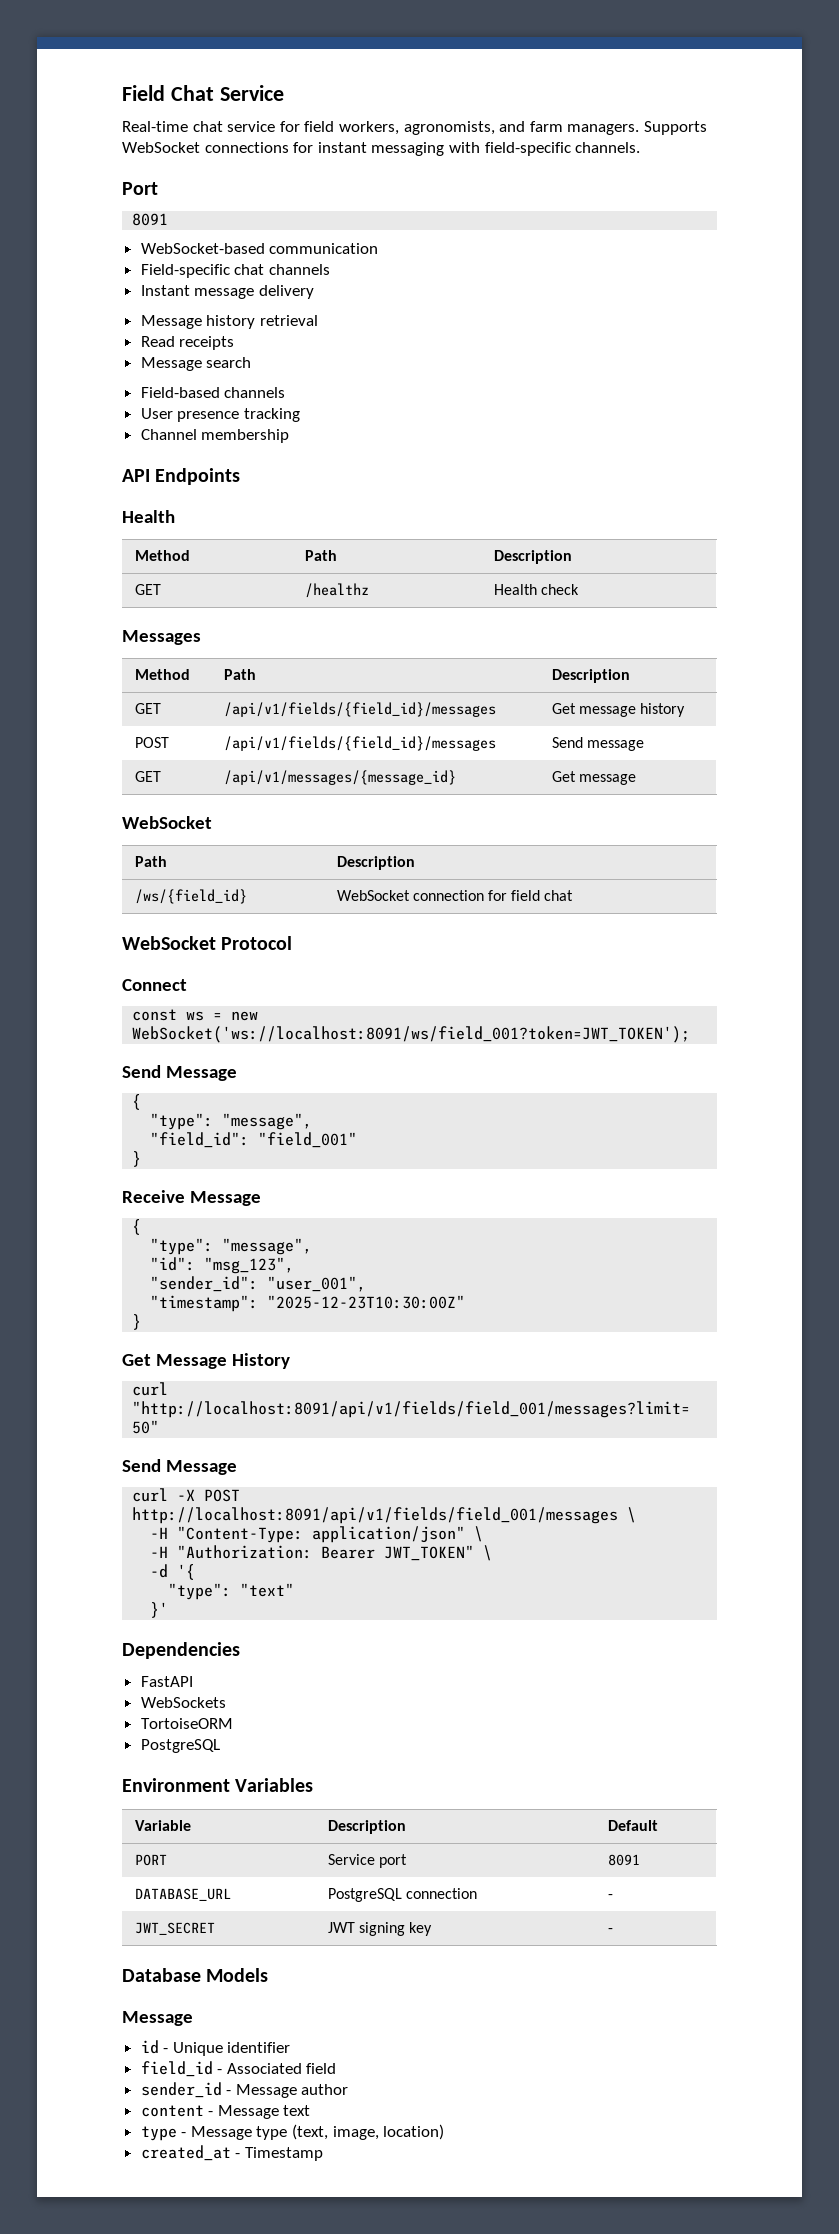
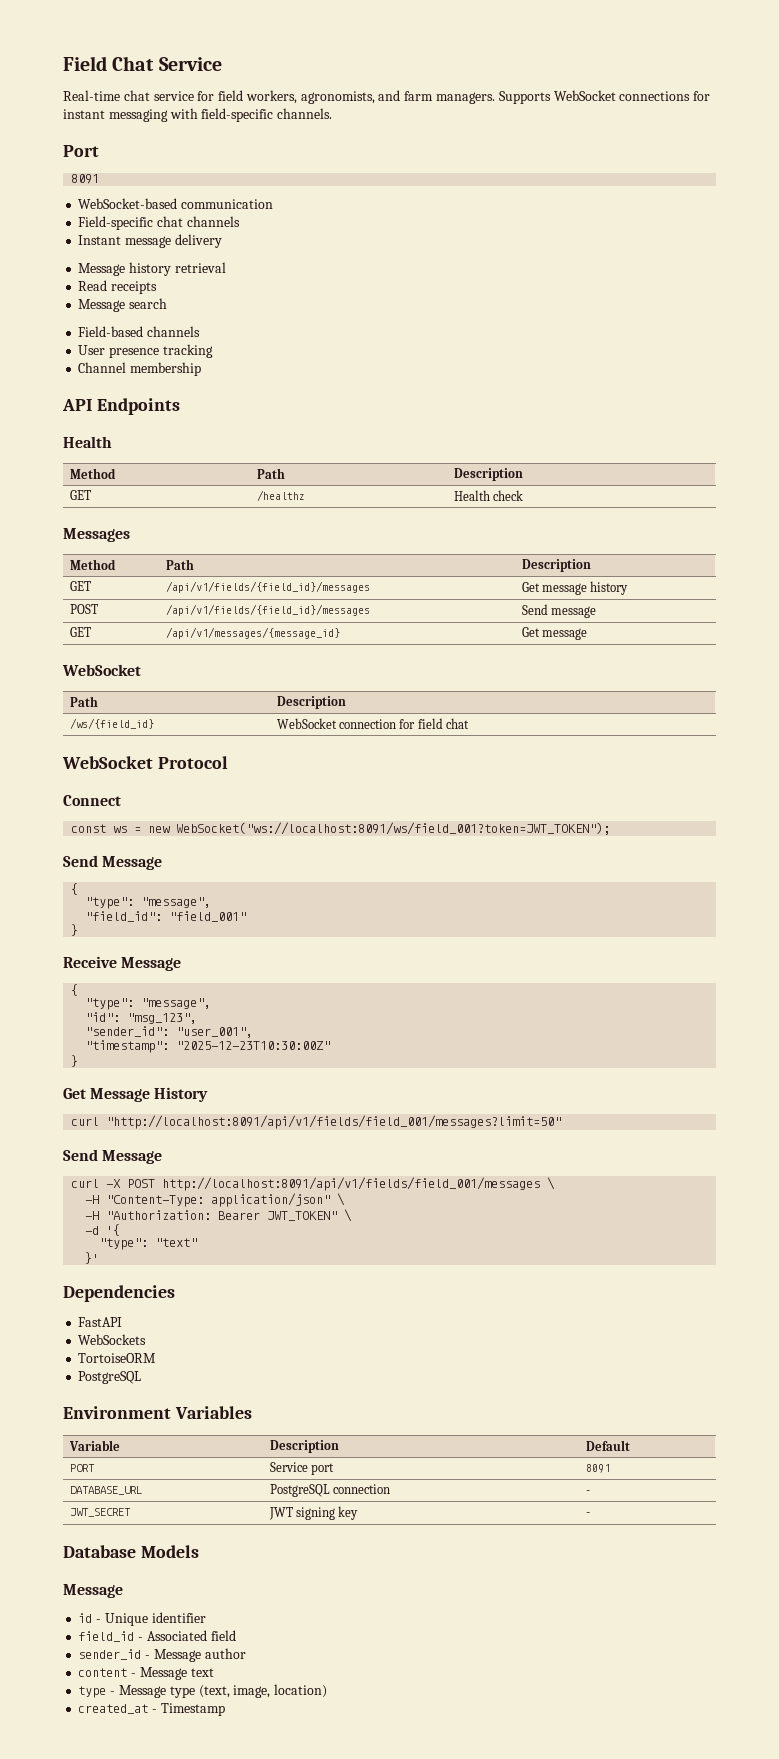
- const ws = new WebSocket('ws://localhost:8091/ws/field_001?token=JWT_TOKEN');
+ const ws = new WebSocket("ws://localhost:8091/ws/field_001?token=JWT_TOKEN");

